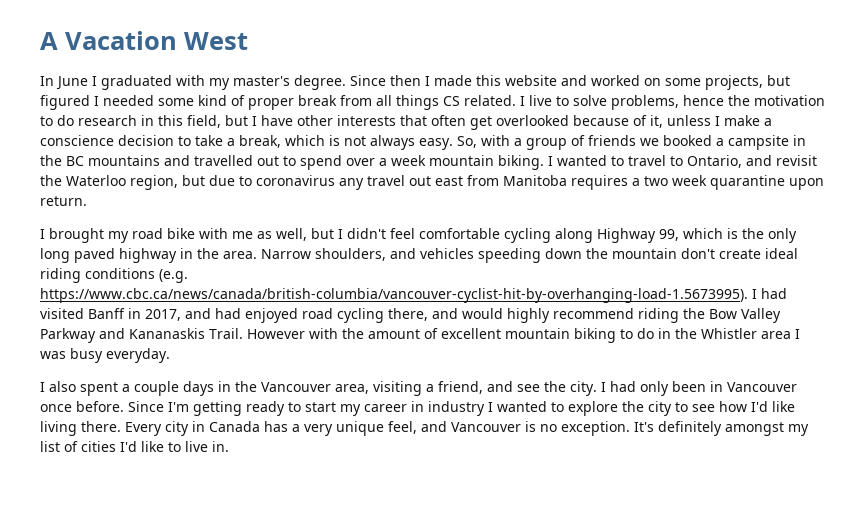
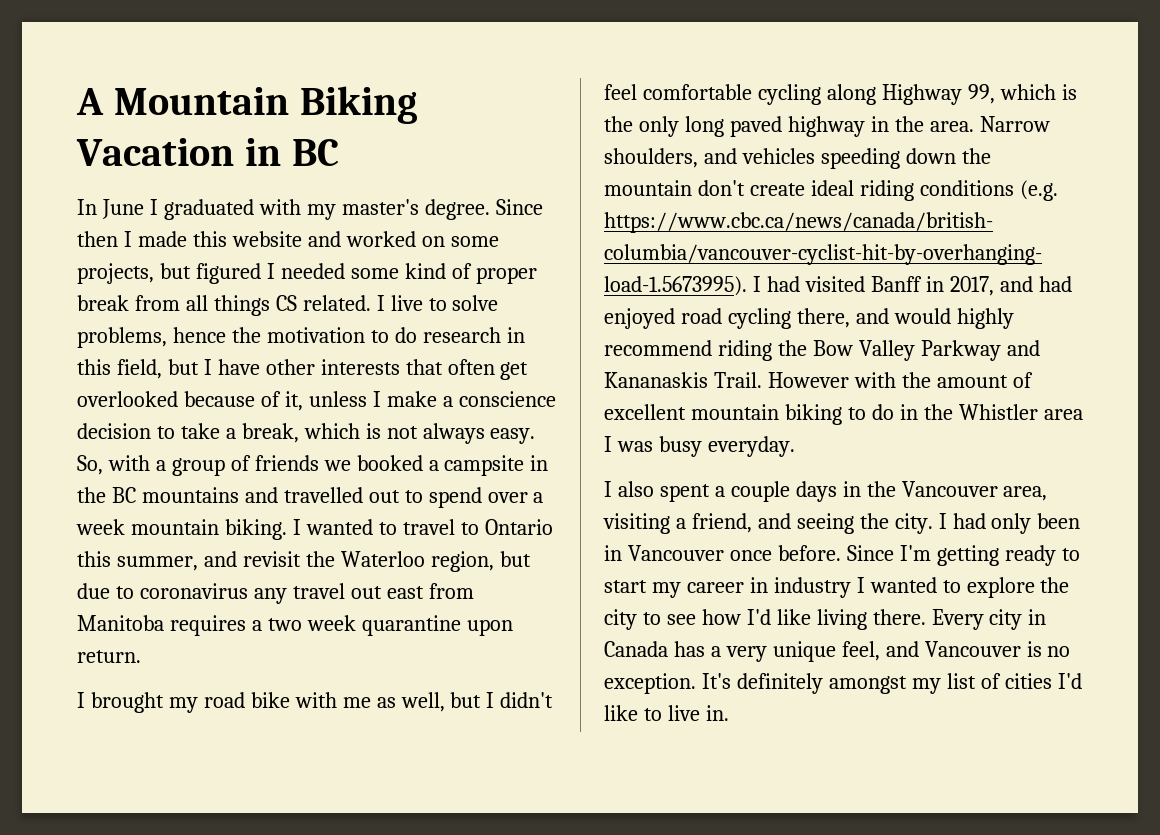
- A Vacation West
+ A Mountain Biking Vacation in BC
- I wanted to travel to Ontario, and revisit the Waterloo region, but due to coronavirus any travel out east from Manitoba requires a two week quarantine upon return.
+ I wanted to travel to Ontario this summer, and revisit the Waterloo region, but due to coronavirus any travel out east from Manitoba requires a two week quarantine upon return.
- I also spent a couple days in the Vancouver area, visiting a friend, and see the city.
+ I also spent a couple days in the Vancouver area, visiting a friend, and seeing the city.

